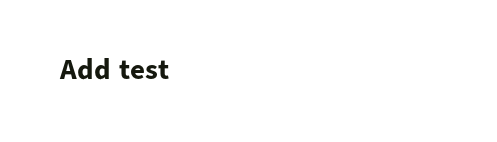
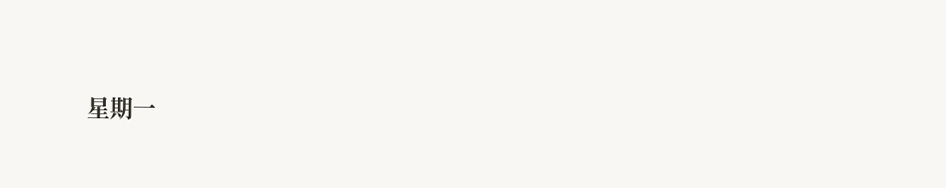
- Add test
+ 星期一

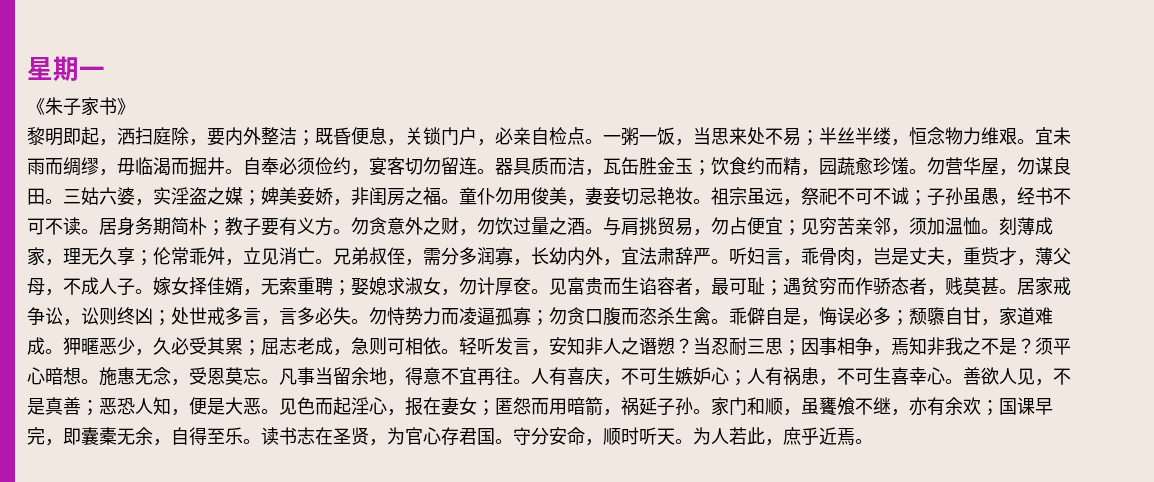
+ 《朱子家书》
+ 黎明即起，洒扫庭除，要内外整洁；既昏便息，关锁门户，必亲自检点。一粥一饭，当思来处不易；半丝半缕，恒念物力维艰。宜未雨而绸缪，毋临渴而掘井。自奉必须俭约，宴客切勿留连。器具质而洁，瓦缶胜金玉；饮食约而精，园蔬愈珍馐。勿营华屋，勿谋良田。三姑六婆，实淫盗之媒；婢美妾娇，非闺房之福。童仆勿用俊美，妻妾切忌艳妆。祖宗虽远，祭祀不可不诚；子孙虽愚，经书不可不读。居身务期简朴；教子要有义方。勿贪意外之财，勿饮过量之酒。与肩挑贸易，勿占便宜；见穷苦亲邻，须加温恤。刻薄成家，理无久享；伦常乖舛，立见消亡。兄弟叔侄，需分多润寡，长幼内外，宜法肃辞严。听妇言，乖骨肉，岂是丈夫，重赀才，薄父母，不成人子。嫁女择佳婿，无索重聘；娶媳求淑女，勿计厚奁。见富贵而生谄容者，最可耻；遇贫穷而作骄态者，贱莫甚。居家戒争讼，讼则终凶；处世戒多言，言多必失。勿恃势力而凌逼孤寡；勿贪口腹而恣杀生禽。乖僻自是，悔误必多；颓隳自甘，家道难成。狎暱恶少，久必受其累；屈志老成，急则可相依。轻听发言，安知非人之谮愬？当忍耐三思；因事相争，焉知非我之不是？须平心暗想。施惠无念，受恩莫忘。凡事当留余地，得意不宜再往。人有喜庆，不可生嫉妒心；人有祸患，不可生喜幸心。善欲人见，不是真善；恶恐人知，便是大恶。见色而起淫心，报在妻女；匿怨而用暗箭，祸延子孙。家门和顺，虽饔飧不继，亦有余欢；国课早完，即囊橐无余，自得至乐。读书志在圣贤，为官心存君国。守分安命，顺时听天。为人若此，庶乎近焉。

